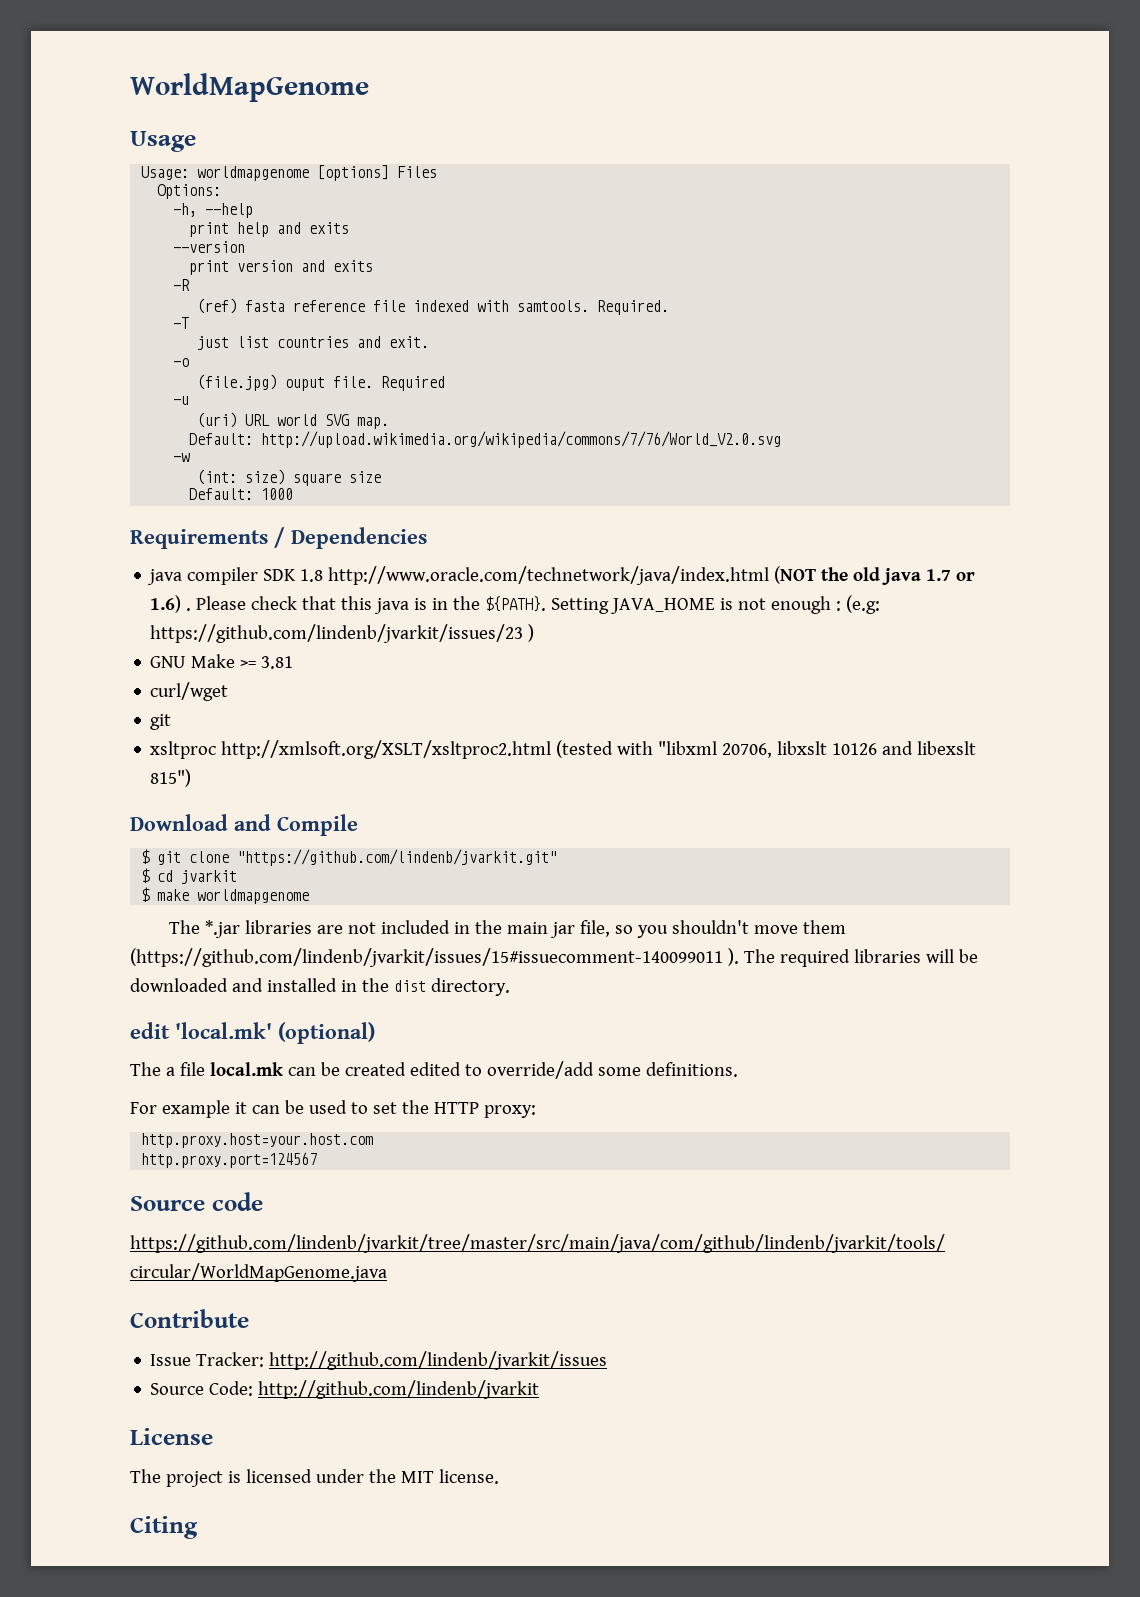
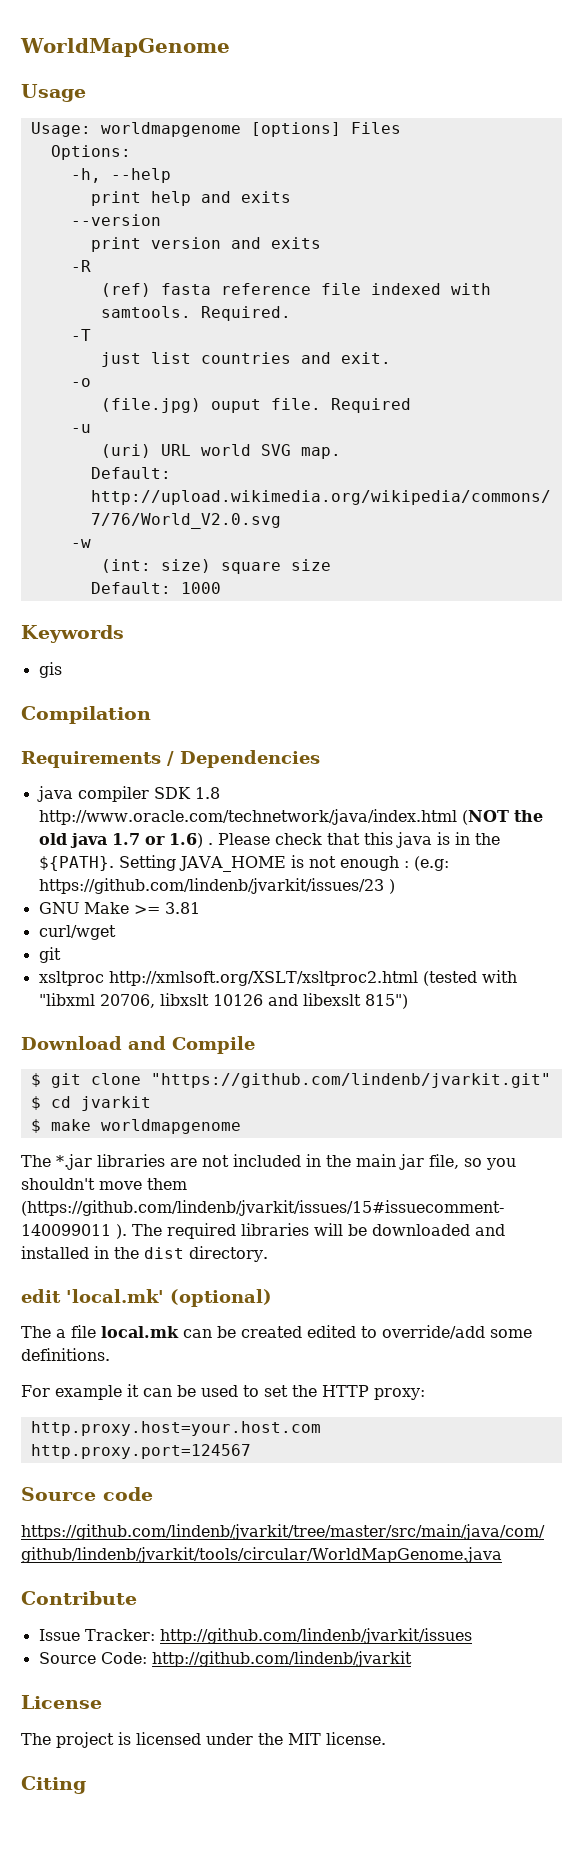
+ Keywords
+ gis
+ Compilation

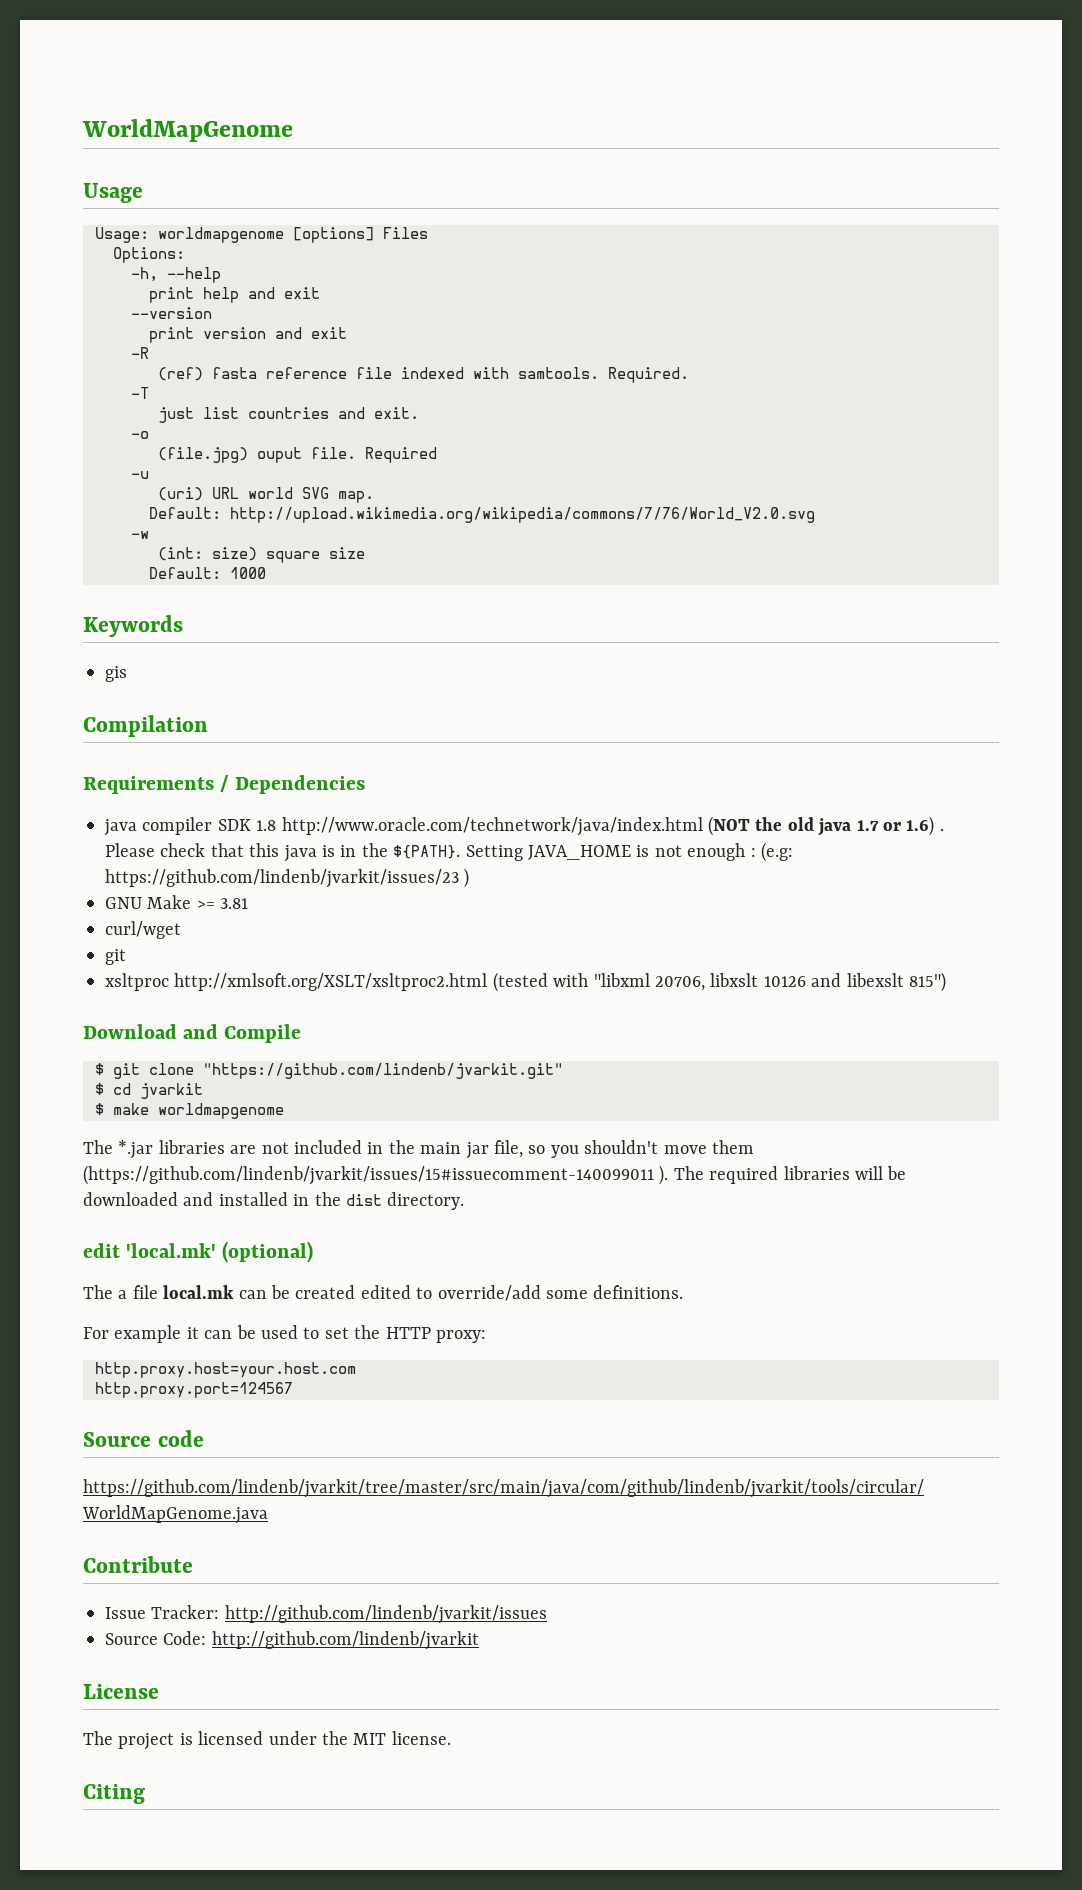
- print help and exits
+ print help and exit
- print version and exits
+ print version and exit

